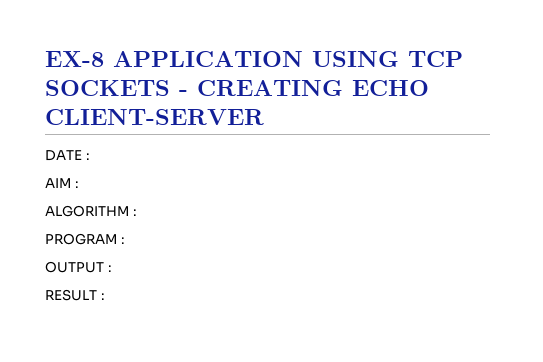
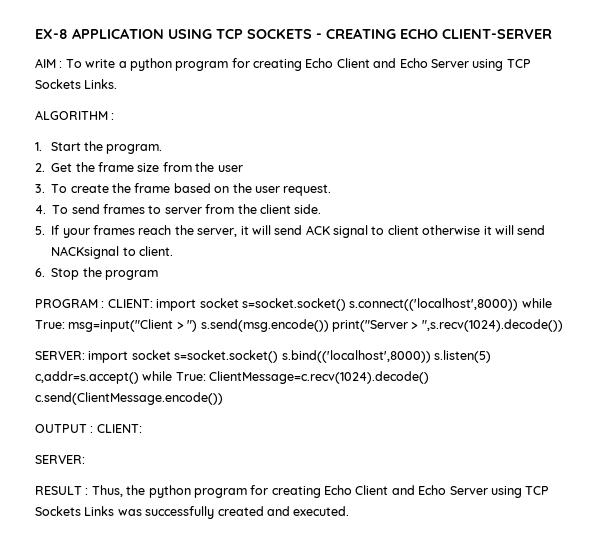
- DATE :
- AIM :
+ AIM : To write a python program for creating Echo Client and Echo Server using TCP Sockets Links.
  ALGORITHM :
- PROGRAM :
+ 1. Start the program.
+ 2. Get the frame size from the user
+ 3. To create the frame based on the user request.
+ 4. To send frames to server from the client side.
+ 5. If your frames reach the server, it will send ACK signal to client otherwise it will send NACKsignal to client.
+ 6. Stop the program
+ PROGRAM : CLIENT: import socket s=socket.socket() s.connect(('localhost',8000)) while True: msg=input("Client > ") s.send(msg.encode()) print("Server > ",s.recv(1024).decode())
+ SERVER: import socket s=socket.socket() s.bind(('localhost',8000)) s.listen(5) c,addr=s.accept() while True: ClientMessage=c.recv(1024).decode() c.send(ClientMessage.encode())
- OUTPUT :
+ OUTPUT : CLIENT:
+ SERVER:
- RESULT :
+ RESULT : Thus, the python program for creating Echo Client and Echo Server using TCP Sockets Links was successfully created and executed.

